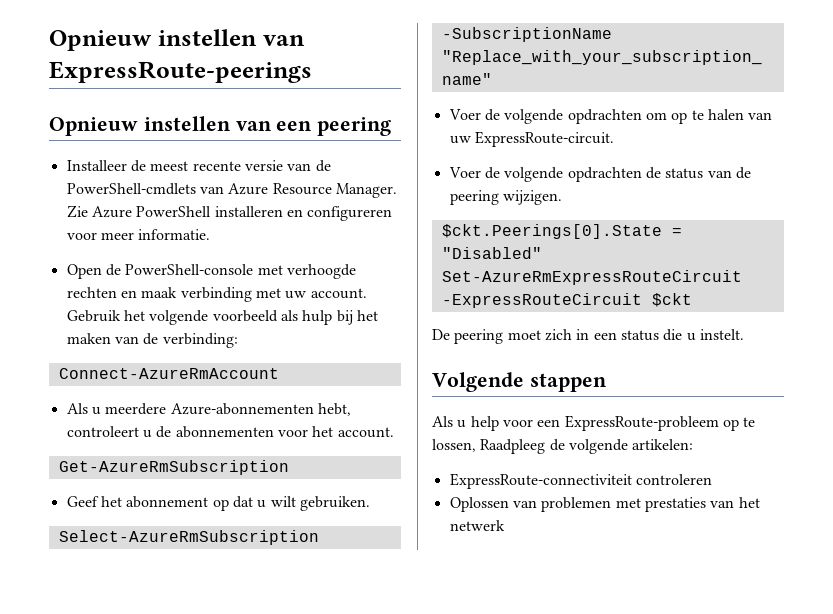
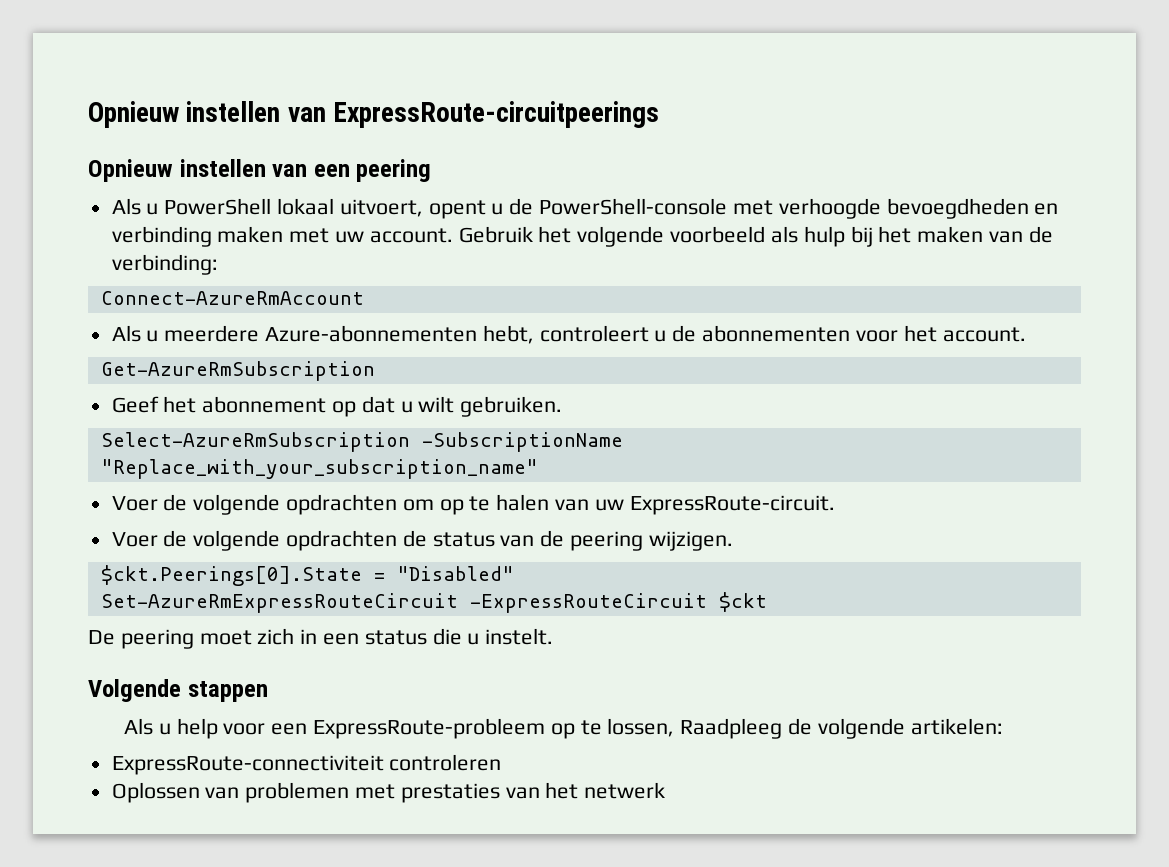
- Opnieuw instellen van ExpressRoute-peerings
+ Opnieuw instellen van ExpressRoute-circuitpeerings
- Installeer de meest recente versie van de PowerShell-cmdlets van Azure Resource Manager. Zie Azure PowerShell installeren en configureren voor meer informatie.
- Open de PowerShell-console met verhoogde rechten en maak verbinding met uw account.
+ Als u PowerShell lokaal uitvoert, opent u de PowerShell-console met verhoogde bevoegdheden en verbinding maken met uw account.

